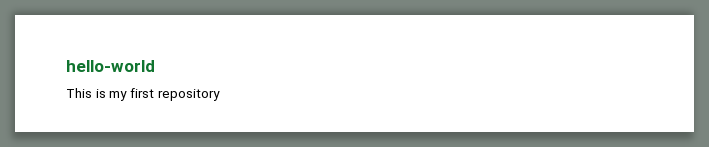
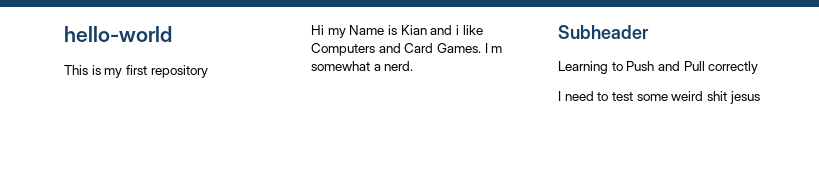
+ Hi my Name is Kian and i like Computers and Card Games. I m somewhat a nerd.
+ Subheader
+ Learning to Push and Pull correctly
+ I need to test some weird shit jesus

